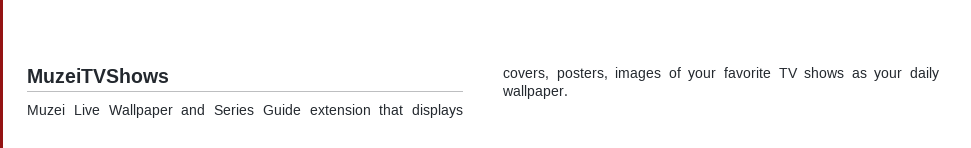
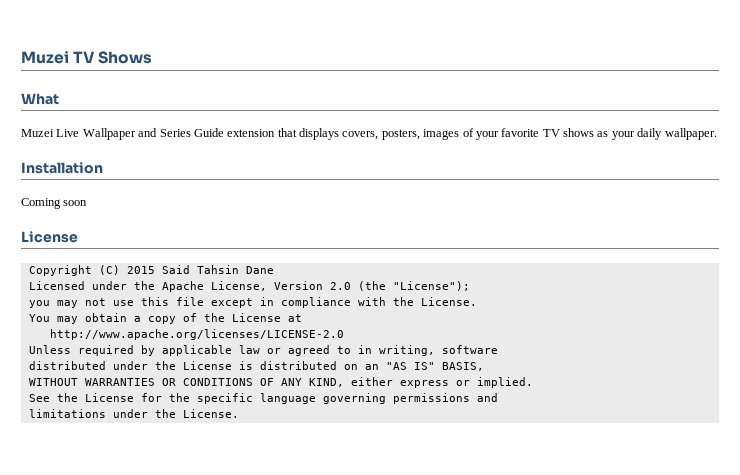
- MuzeiTVShows
+ Muzei TV Shows
+ What
+ Installation
+ Coming soon
+ License
+ Copyright (C) 2015 Said Tahsin Dane
+ Licensed under the Apache License, Version 2.0 (the "License");
+ you may not use this file except in compliance with the License.
+ You may obtain a copy of the License at
+ http://www.apache.org/licenses/LICENSE-2.0
+ Unless required by applicable law or agreed to in writing, software
+ distributed under the License is distributed on an "AS IS" BASIS,
+ WITHOUT WARRANTIES OR CONDITIONS OF ANY KIND, either express or implied.
+ See the License for the specific language governing permissions and
+ limitations under the License.

